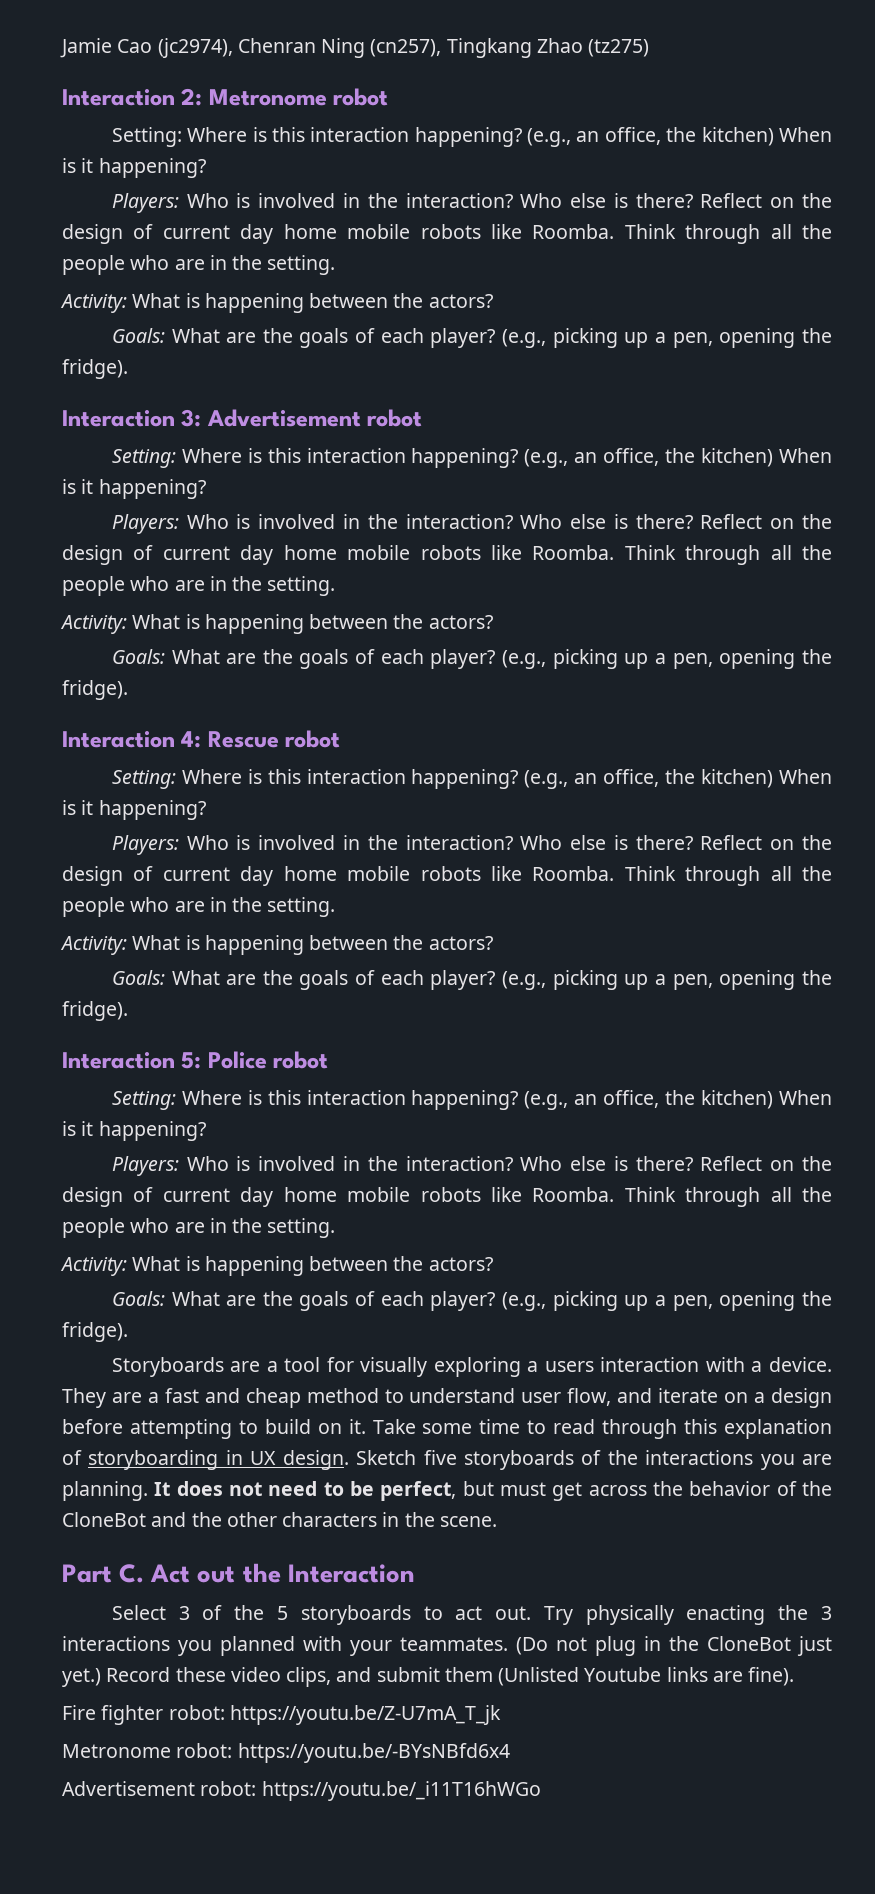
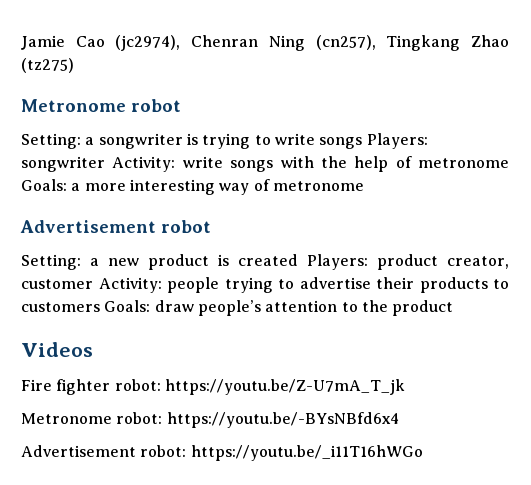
- Interaction 2: Metronome robot
- Setting: Where is this interaction happening? (e.g., an office, the kitchen) When is it happening?
- Players: Who is involved in the interaction? Who else is there? Reflect on the design of current day home mobile robots like Roomba. Think through all the people who are in the setting.
- Activity: What is happening between the actors?
- Goals: What are the goals of each player? (e.g., picking up a pen, opening the fridge).
- Interaction 3: Advertisement robot
- Setting: Where is this interaction happening? (e.g., an office, the kitchen) When is it happening?
- Players: Who is involved in the interaction? Who else is there? Reflect on the design of current day home mobile robots like Roomba. Think through all the people who are in the setting.
- Activity: What is happening between the actors?
- Goals: What are the goals of each player? (e.g., picking up a pen, opening the fridge).
- Interaction 4: Rescue robot
- Setting: Where is this interaction happening? (e.g., an office, the kitchen) When is it happening?
- Players: Who is involved in the interaction? Who else is there? Reflect on the design of current day home mobile robots like Roomba. Think through all the people who are in the setting.
- Activity: What is happening between the actors?
- Goals: What are the goals of each player? (e.g., picking up a pen, opening the fridge).
- Interaction 5: Police robot
- Setting: Where is this interaction happening? (e.g., an office, the kitchen) When is it happening?
- Players: Who is involved in the interaction? Who else is there? Reflect on the design of current day home mobile robots like Roomba. Think through all the people who are in the setting.
- Activity: What is happening between the actors?
- Goals: What are the goals of each player? (e.g., picking up a pen, opening the fridge).
- Storyboards are a tool for visually exploring a users interaction with a device. They are a fast and cheap method to understand user flow, and iterate on a design before attempting to build on it. Take some time to read through this explanation of storyboarding in UX design. Sketch five storyboards of the interactions you are planning. It does not need to be perfect, but must get across the behavior of the CloneBot and the other characters in the scene.
- Part C. Act out the Interaction
- Select 3 of the 5 storyboards to act out. Try physically enacting the 3 interactions you planned with your teammates. (Do not plug in the CloneBot just yet.) Record these video clips, and submit them (Unlisted Youtube links are fine).
+ Metronome robot
+ Setting: a songwriter is trying to write songs Players: songwriter Activity: write songs with the help of metronome Goals: a more interesting way of metronome
+ Advertisement robot
+ Setting: a new product is created Players: product creator, customer Activity: people trying to advertise their products to customers Goals: draw people’s attention to the product
+ Videos

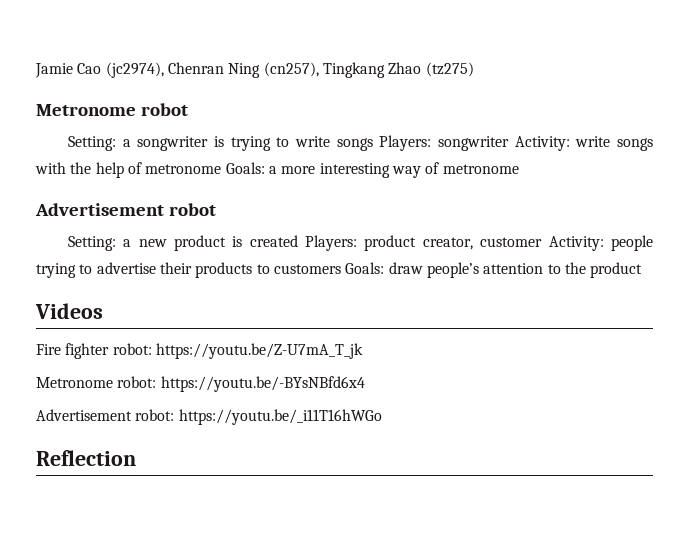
+ Reflection

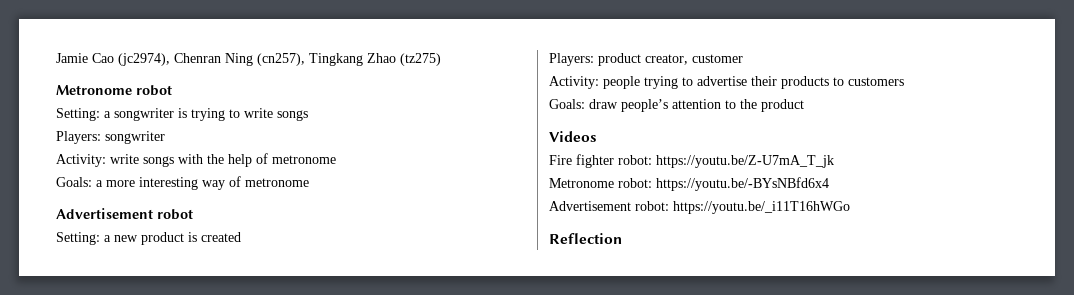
- Setting: a songwriter is trying to write songs Players: songwriter Activity: write songs with the help of metronome Goals: a more interesting way of metronome
+ Setting: a songwriter is trying to write songs
+ Players: songwriter
+ Activity: write songs with the help of metronome
+ Goals: a more interesting way of metronome
- Setting: a new product is created Players: product creator, customer Activity: people trying to advertise their products to customers Goals: draw people’s attention to the product
+ Setting: a new product is created
+ Players: product creator, customer
+ Activity: people trying to advertise their products to customers
+ Goals: draw people’s attention to the product

